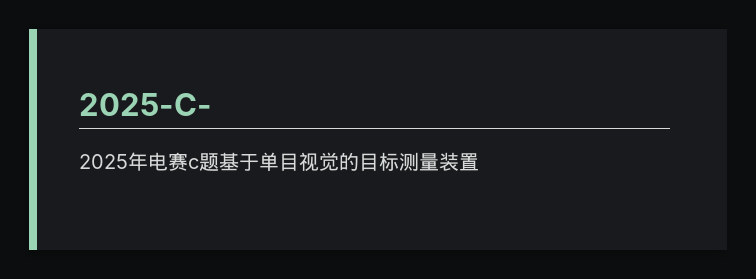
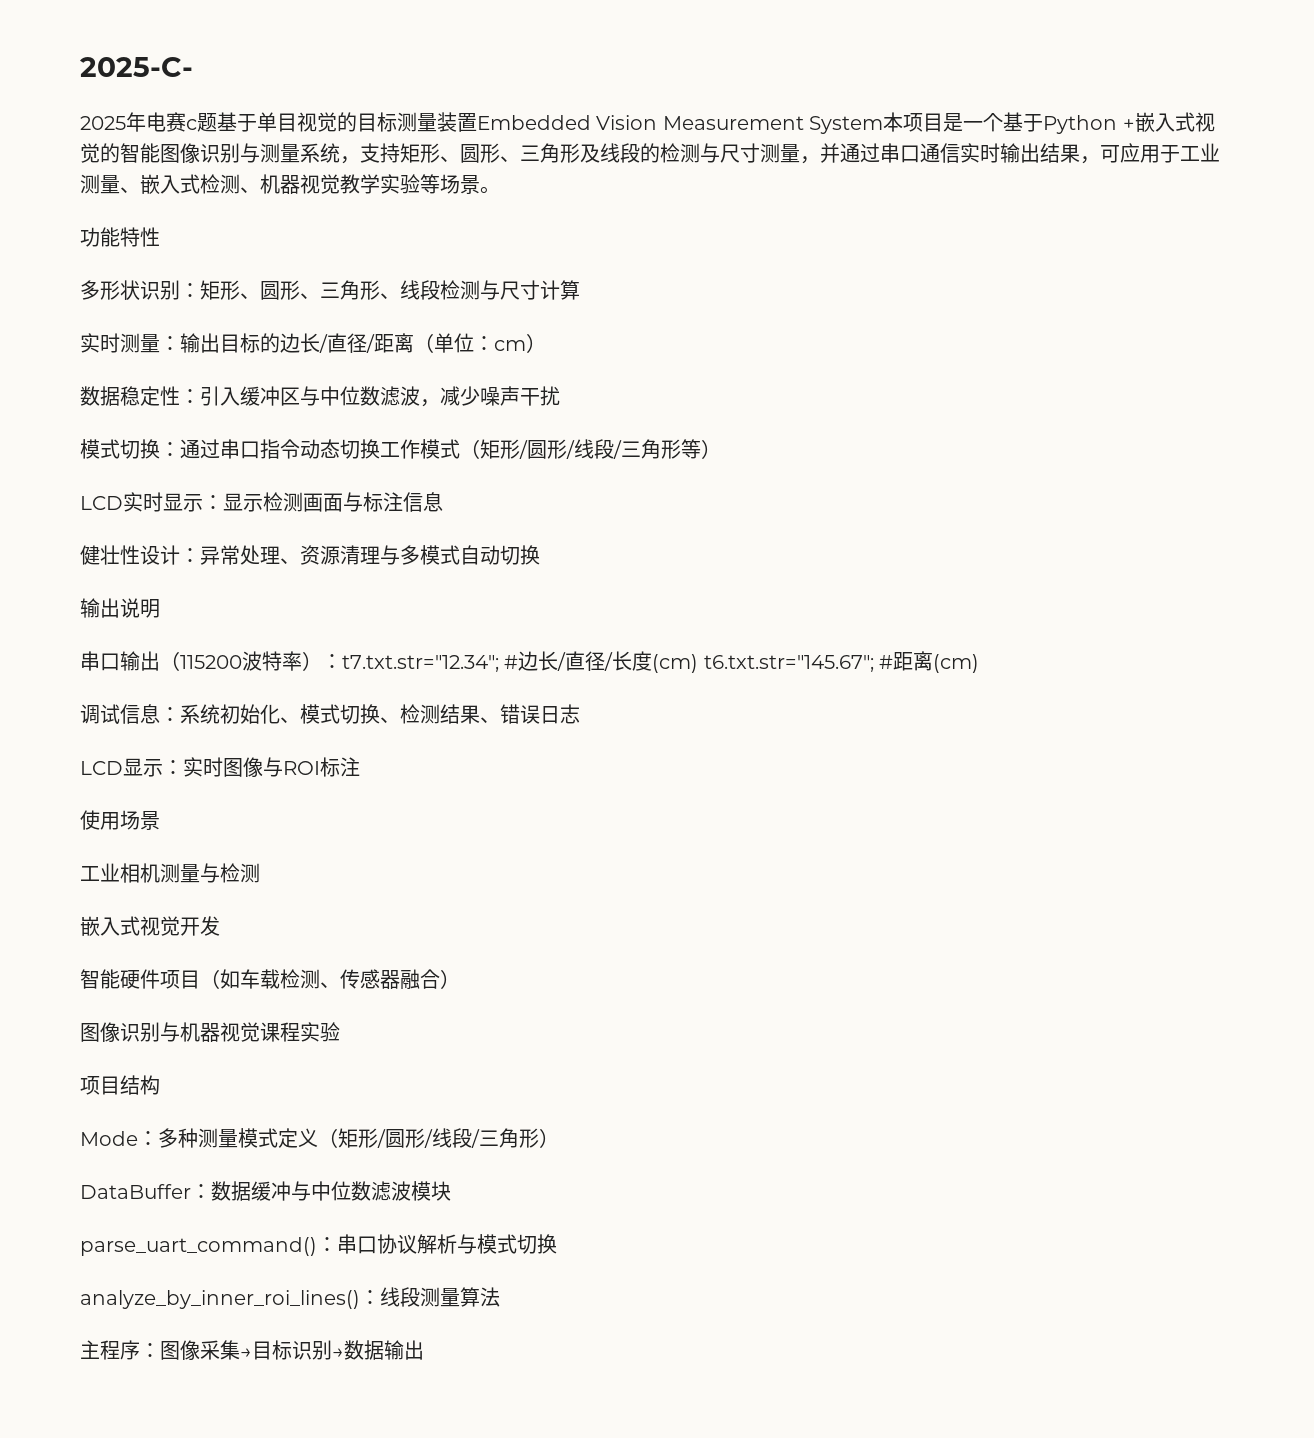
- 2025年电赛c题基于单目视觉的目标测量装置
+ 2025年电赛c题基于单目视觉的目标测量装置Embedded Vision Measurement System本项目是一个基于Python +嵌入式视觉的智能图像识别与测量系统，支持矩形、圆形、三角形及线段的检测与尺寸测量，并通过串口通信实时输出结果，可应用于工业测量、嵌入式检测、机器视觉教学实验等场景。
+ 功能特性
+ 多形状识别：矩形、圆形、三角形、线段检测与尺寸计算
+ 实时测量：输出目标的边长/直径/距离（单位：cm）
+ 数据稳定性：引入缓冲区与中位数滤波，减少噪声干扰
+ 模式切换：通过串口指令动态切换工作模式（矩形/圆形/线段/三角形等）
+ LCD实时显示：显示检测画面与标注信息
+ 健壮性设计：异常处理、资源清理与多模式自动切换
+ 输出说明
+ 串口输出（115200波特率）：t7.txt.str="12.34"; #边长/直径/长度(cm) t6.txt.str="145.67"; #距离(cm)
+ 调试信息：系统初始化、模式切换、检测结果、错误日志
+ LCD显示：实时图像与ROI标注
+ 使用场景
+ 工业相机测量与检测
+ 嵌入式视觉开发
+ 智能硬件项目（如车载检测、传感器融合）
+ 图像识别与机器视觉课程实验
+ 项目结构
+ Mode：多种测量模式定义（矩形/圆形/线段/三角形）
+ DataBuffer：数据缓冲与中位数滤波模块
+ parse_uart_command()：串口协议解析与模式切换
+ analyze_by_inner_roi_lines()：线段测量算法
+ 主程序：图像采集→目标识别→数据输出

